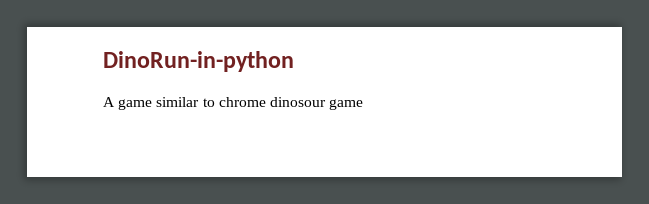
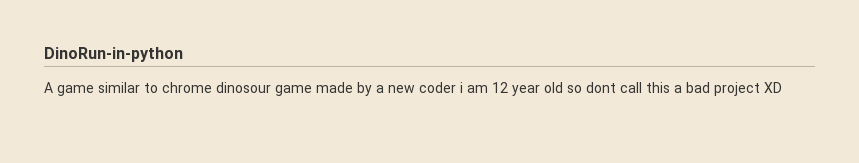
- A game similar to chrome dinosour game
+ A game similar to chrome dinosour game made by a new coder i am 12 year old so dont call this a bad project XD

